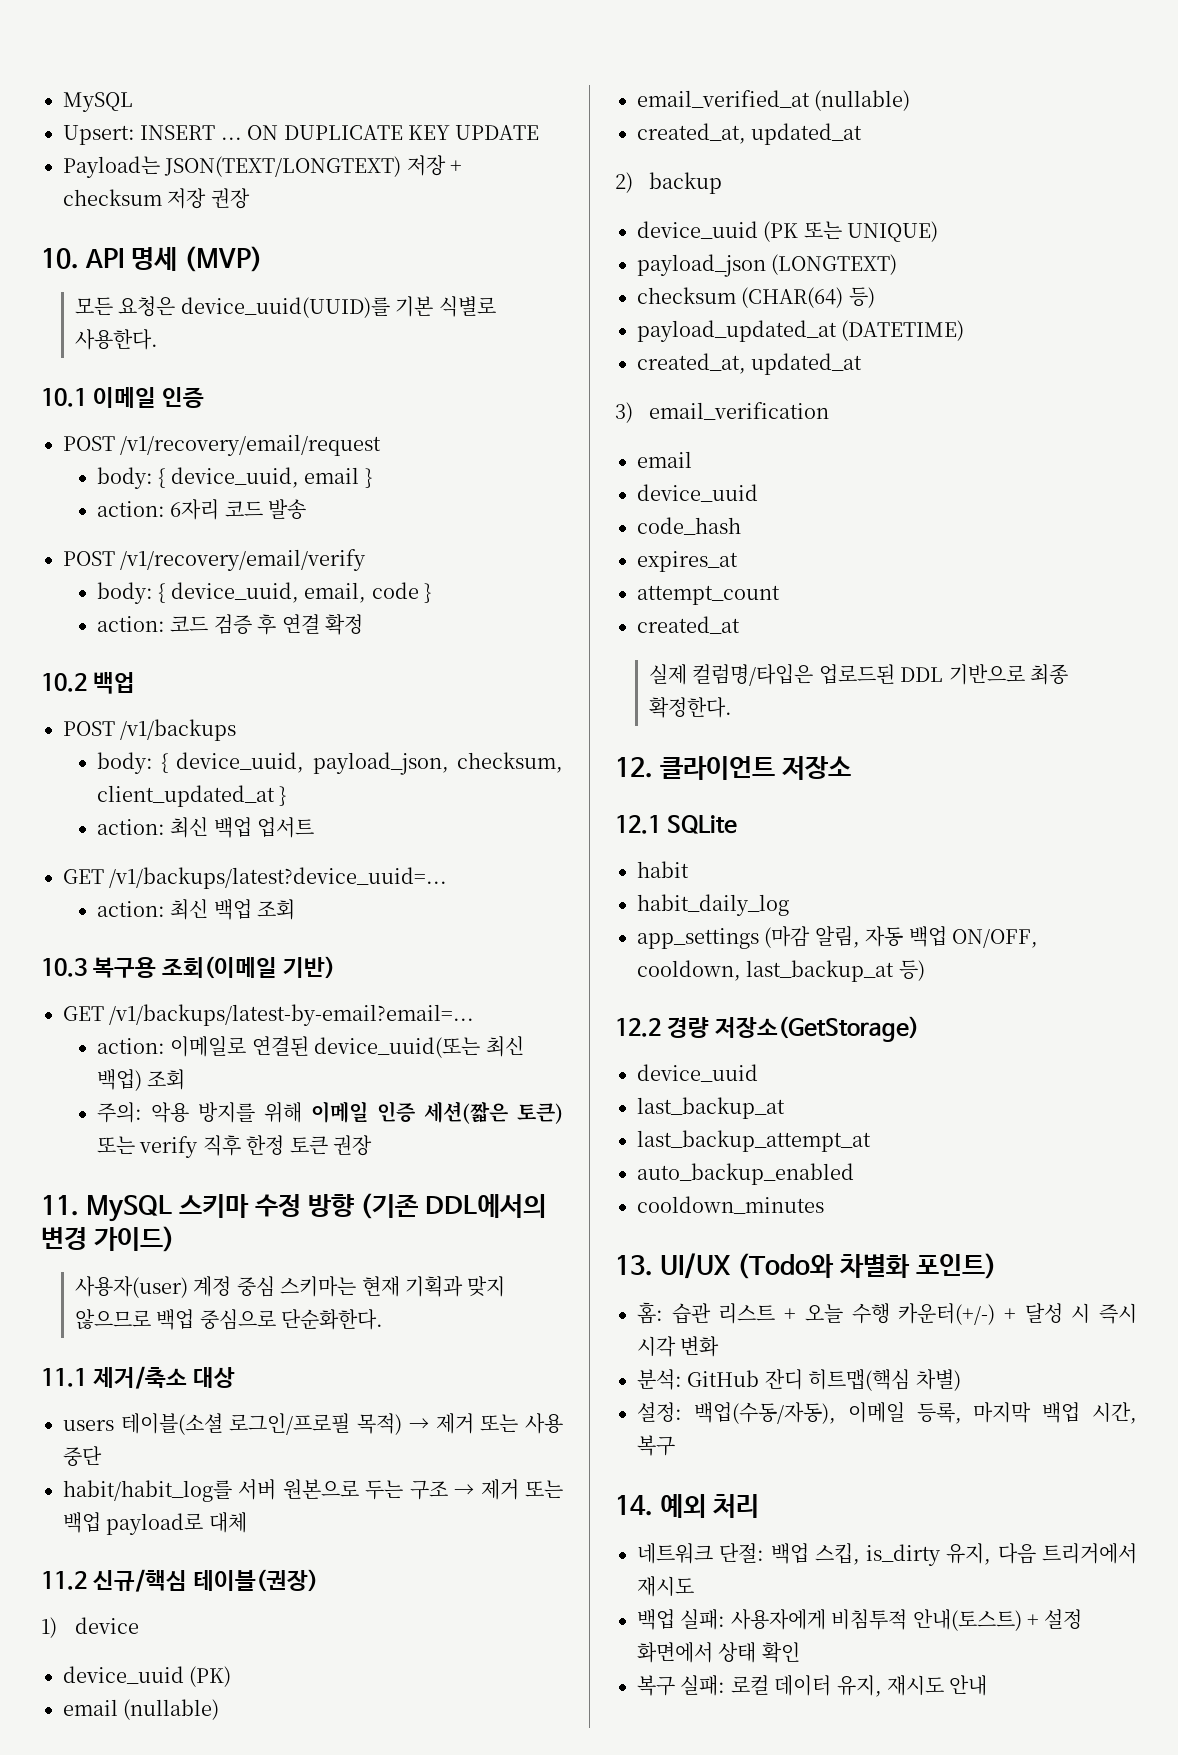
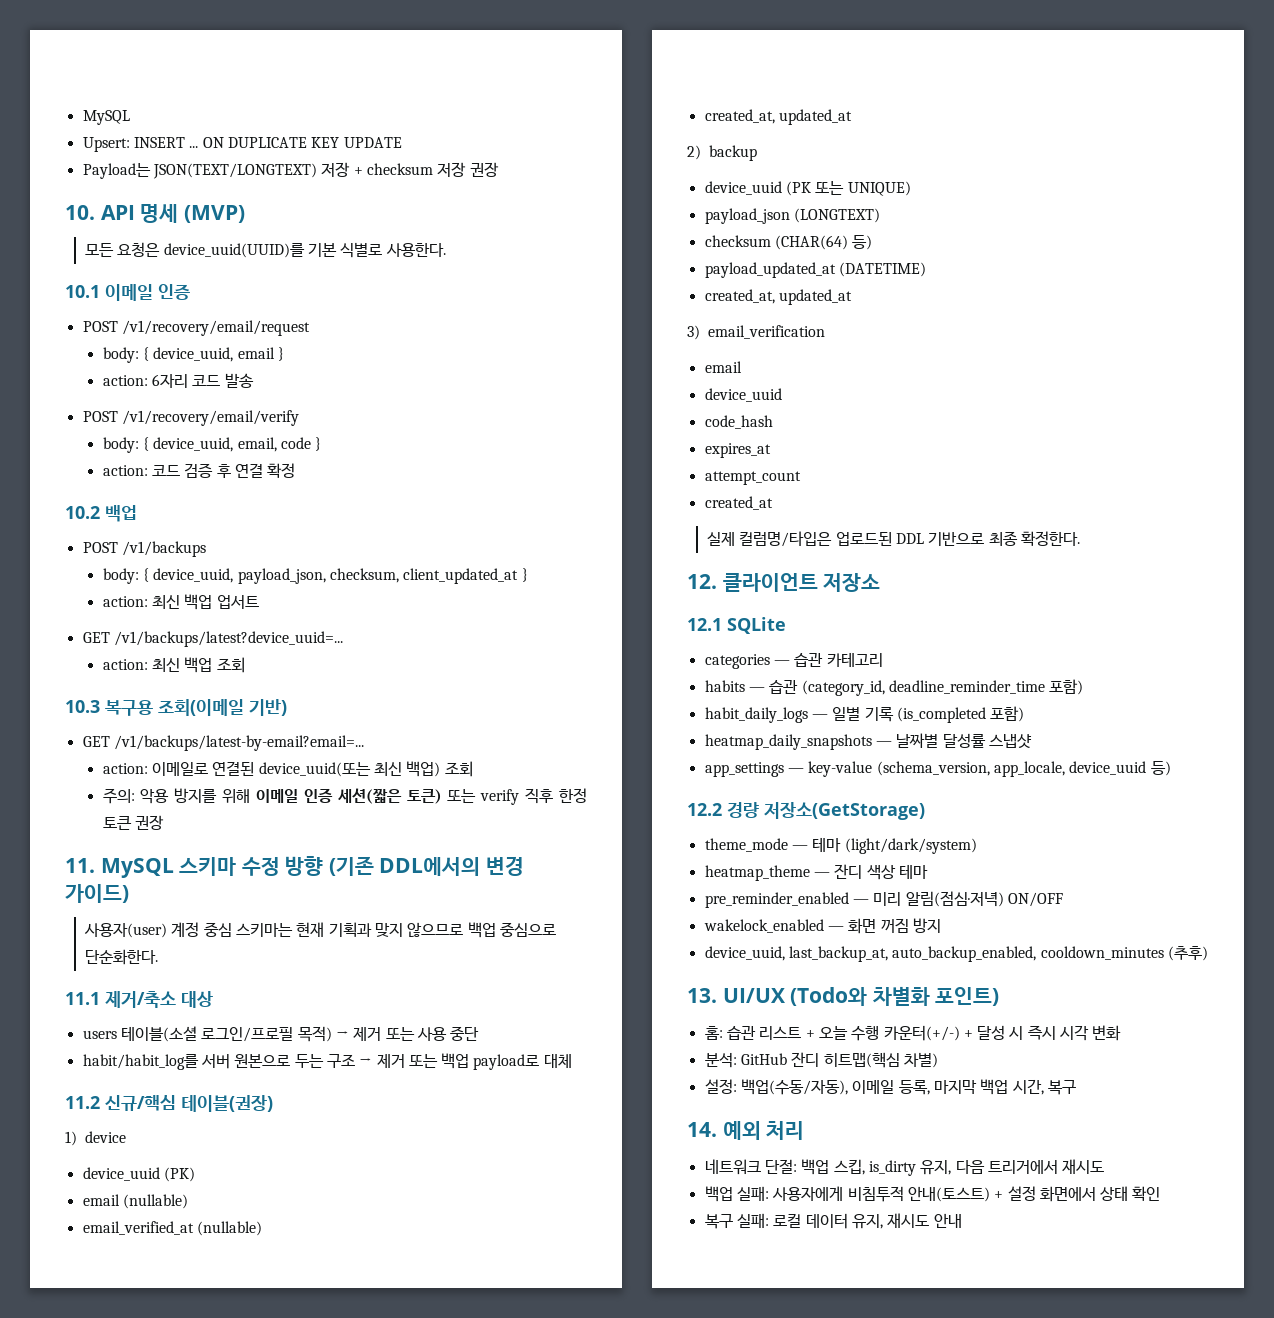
- habit
- habit_daily_log
- app_settings (마감 알림, 자동 백업 ON/OFF, cooldown, last_backup_at 등)
+ categories — 습관 카테고리
+ habits — 습관 (category_id, deadline_reminder_time 포함)
+ habit_daily_logs — 일별 기록 (is_completed 포함)
+ heatmap_daily_snapshots — 날짜별 달성률 스냅샷
+ app_settings — key-value (schema_version, app_locale, device_uuid 등)
  12.2 경량 저장소(GetStorage)
- device_uuid
- last_backup_at
- last_backup_attempt_at
- auto_backup_enabled
- cooldown_minutes
+ theme_mode — 테마 (light/dark/system)
+ heatmap_theme — 잔디 색상 테마
+ pre_reminder_enabled — 미리 알림(점심·저녁) ON/OFF
+ wakelock_enabled — 화면 꺼짐 방지
+ device_uuid, last_backup_at, auto_backup_enabled, cooldown_minutes (추후)

